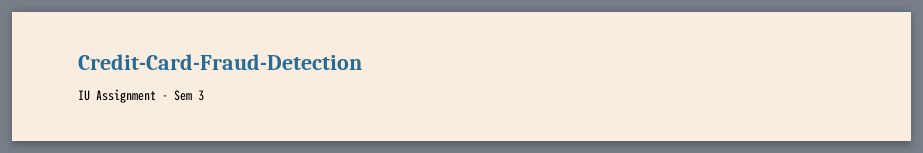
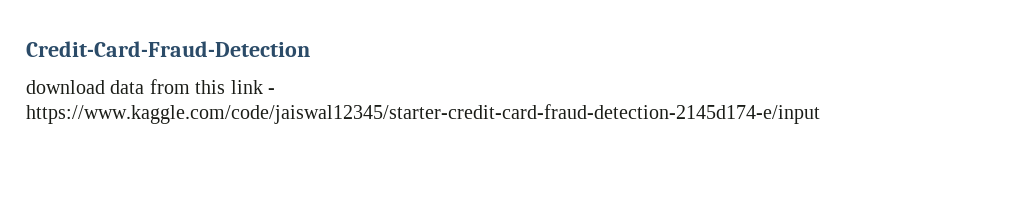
- IU Assignment - Sem 3
+ download data from this link - https://www.kaggle.com/code/jaiswal12345/starter-credit-card-fraud-detection-2145d174-e/input

